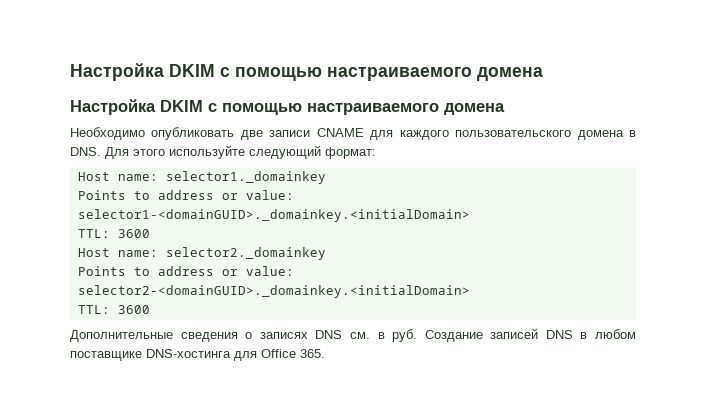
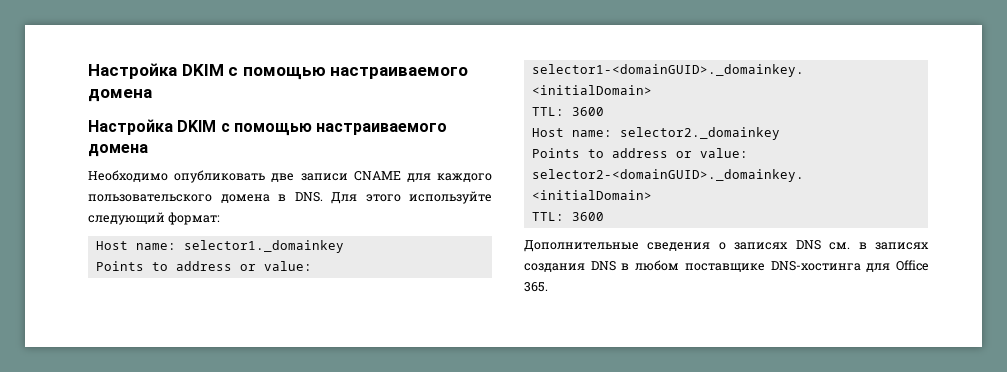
- Дополнительные сведения о записях DNS см. в руб. Создание записей DNS в любом поставщике DNS-хостинга для Office 365.
+ Дополнительные сведения о записях DNS см. в записях создания DNS в любом поставщике DNS-хостинга для Office 365.

